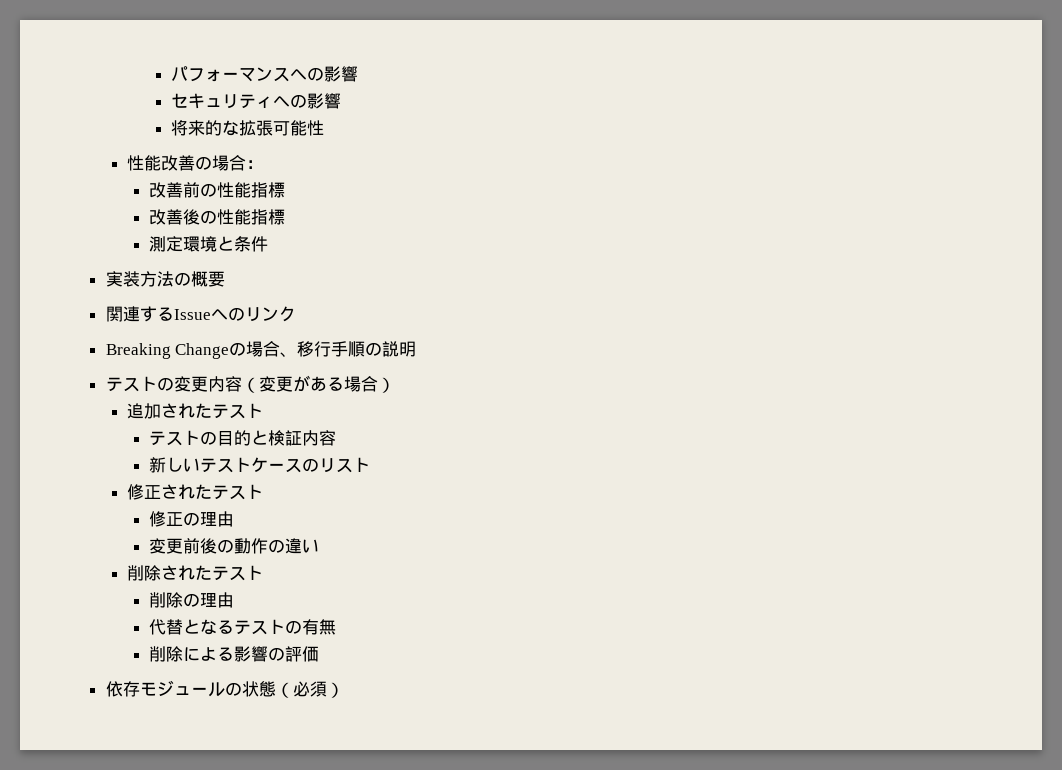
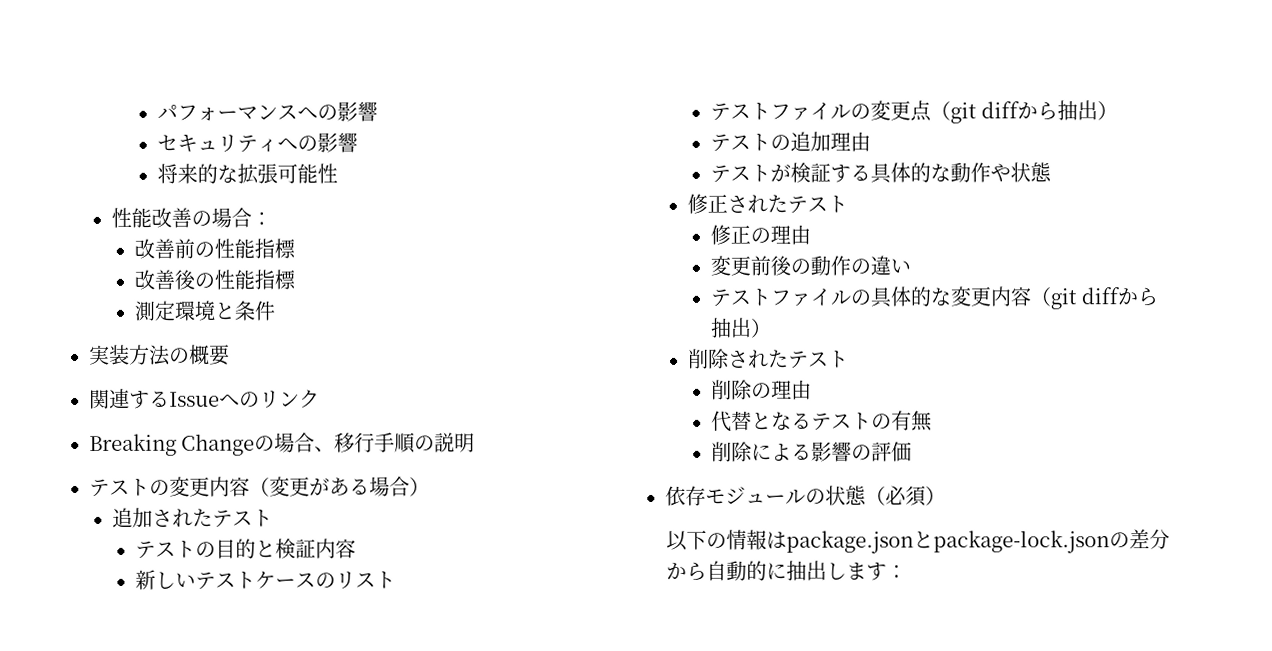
+ テストファイルの変更点（git diffから抽出）
+ テストの追加理由
+ テストが検証する具体的な動作や状態
+ テストファイルの具体的な変更内容（git diffから抽出）
+ 以下の情報はpackage.jsonとpackage-lock.jsonの差分から自動的に抽出します：

